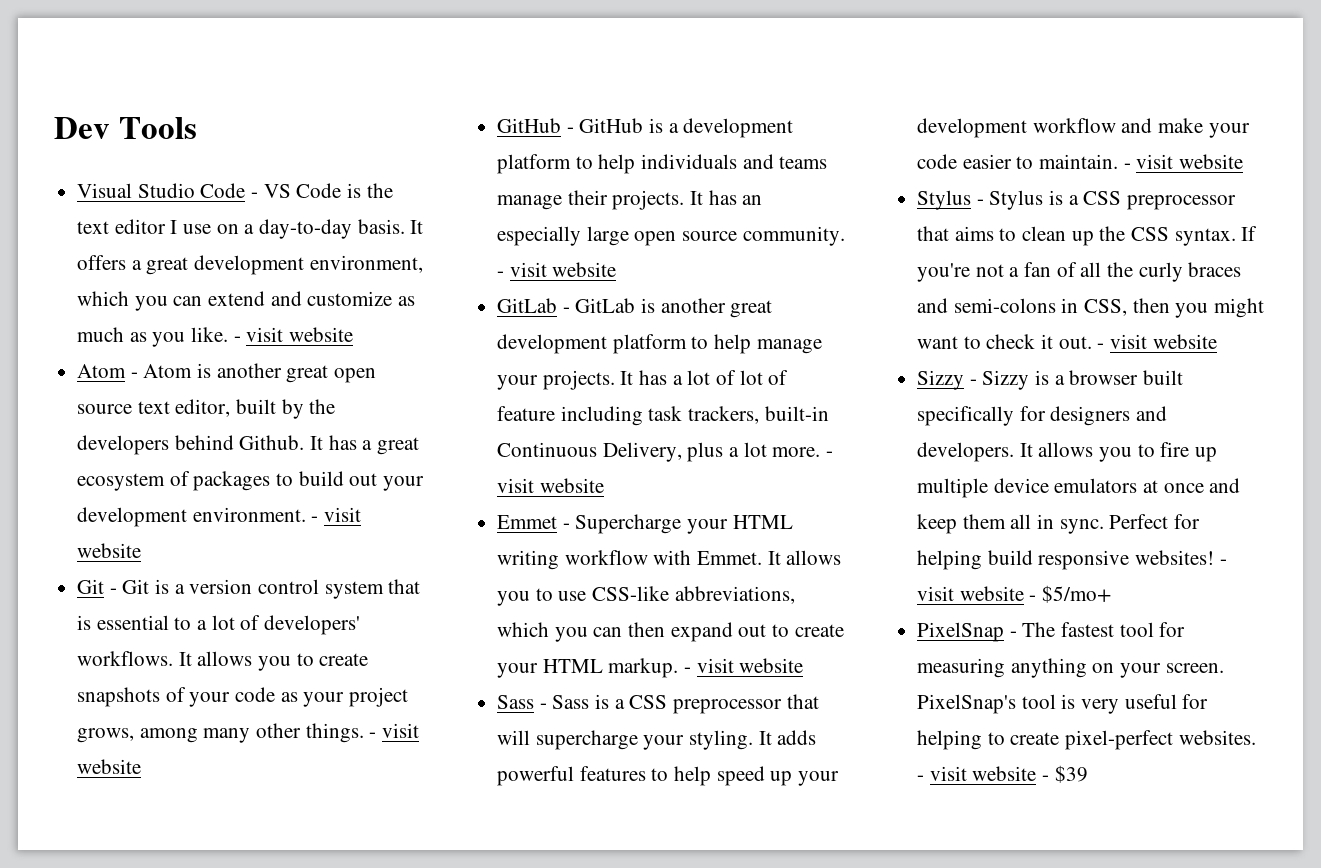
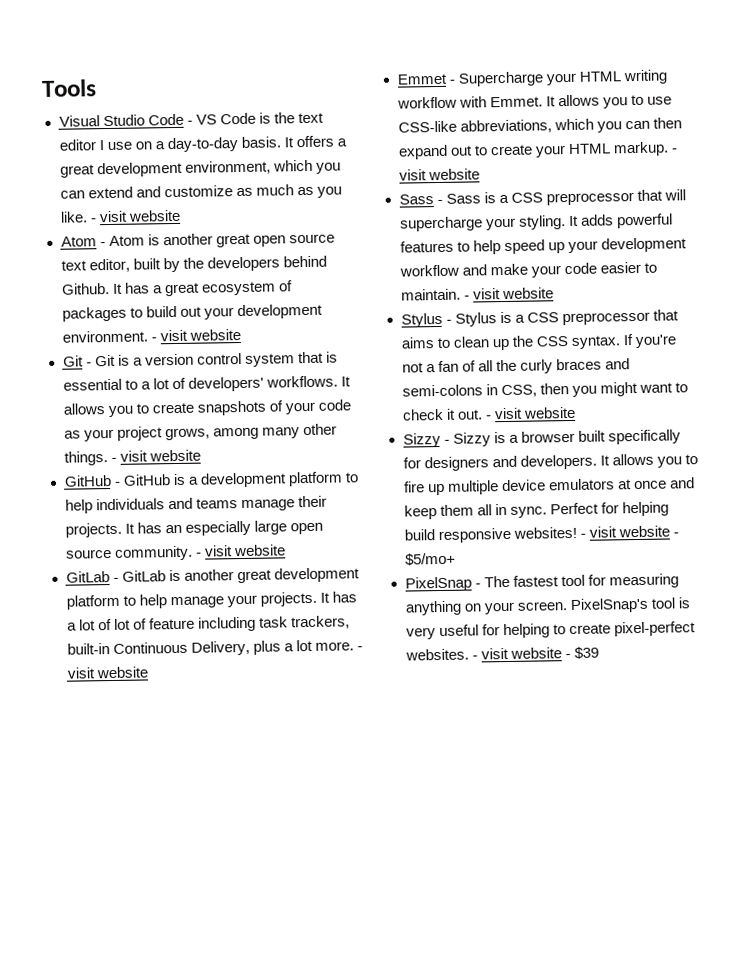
- Dev Tools
+ Tools

